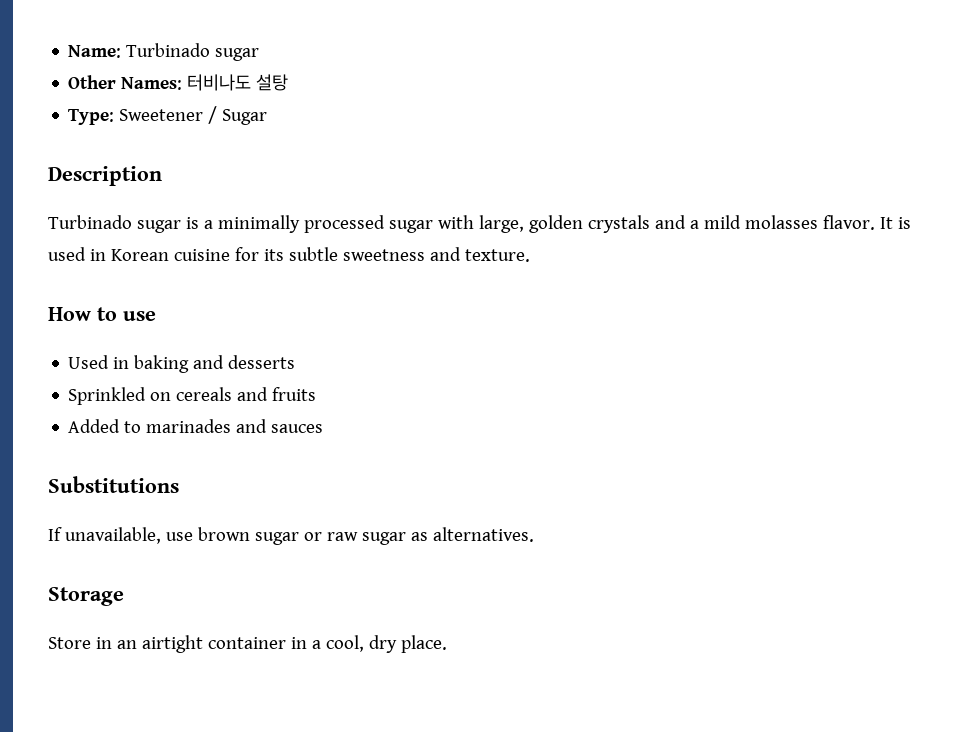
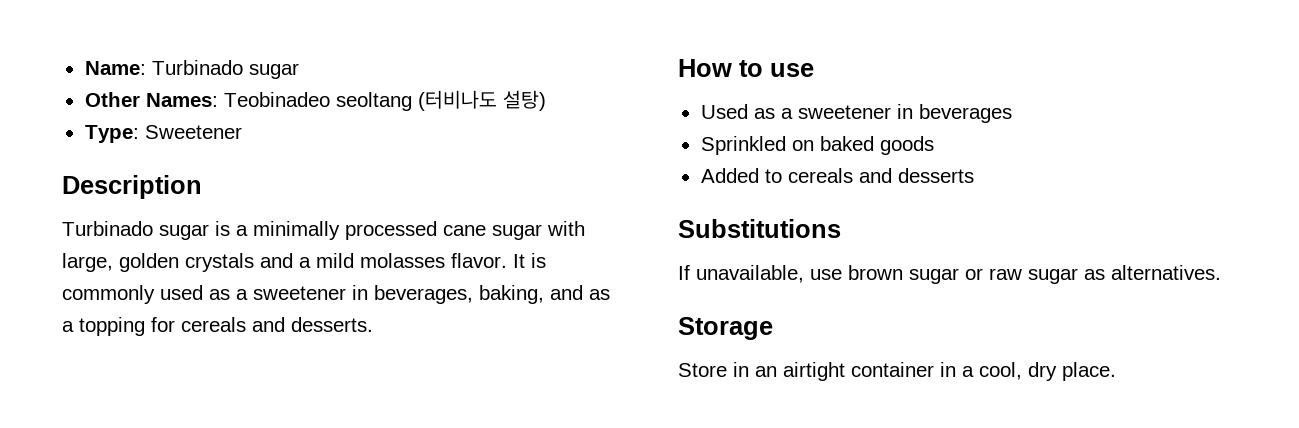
- Other Names: 터비나도 설탕
+ Other Names: Teobinadeo seoltang (터비나도 설탕)
- Type: Sweetener / Sugar
+ Type: Sweetener
- Turbinado sugar is a minimally processed sugar with large, golden crystals and a mild molasses flavor.
+ Turbinado sugar is a minimally processed cane sugar with large, golden crystals and a mild molasses flavor.
- It is used in Korean cuisine for its subtle sweetness and texture.
+ It is commonly used as a sweetener in beverages, baking, and as a topping for cereals and desserts.
- Used in baking and desserts
+ Used as a sweetener in beverages
- Sprinkled on cereals and fruits
+ Sprinkled on baked goods
- Added to marinades and sauces
+ Added to cereals and desserts

